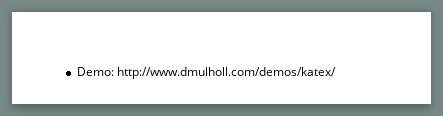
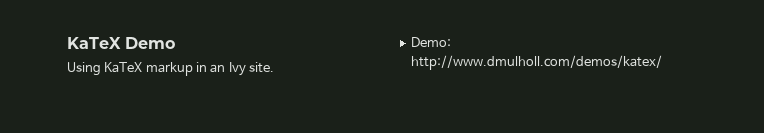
+ KaTeX Demo
+ Using KaTeX markup in an Ivy site.

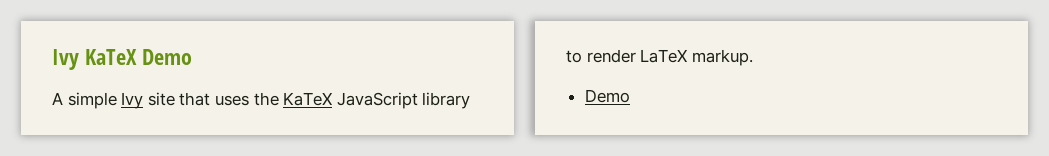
- KaTeX Demo
+ Ivy KaTeX Demo
- Using KaTeX markup in an Ivy site.
- Demo: http://www.dmulholl.com/demos/katex/
+ A simple Ivy site that uses the KaTeX JavaScript library to render LaTeX markup.
+ Demo

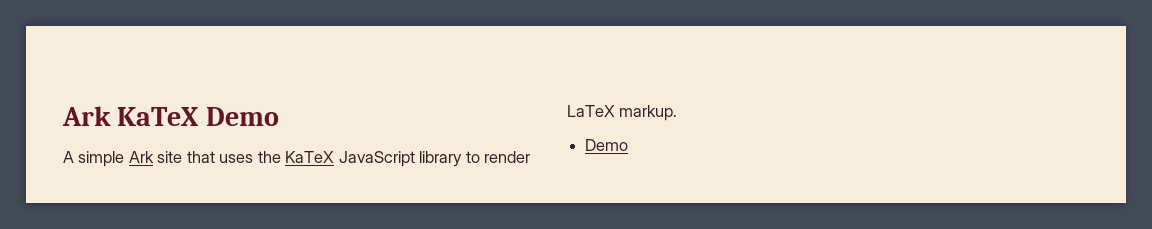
- Ivy KaTeX Demo
+ Ark KaTeX Demo
- A simple Ivy site that uses the KaTeX JavaScript library to render LaTeX markup.
+ A simple Ark site that uses the KaTeX JavaScript library to render LaTeX markup.

